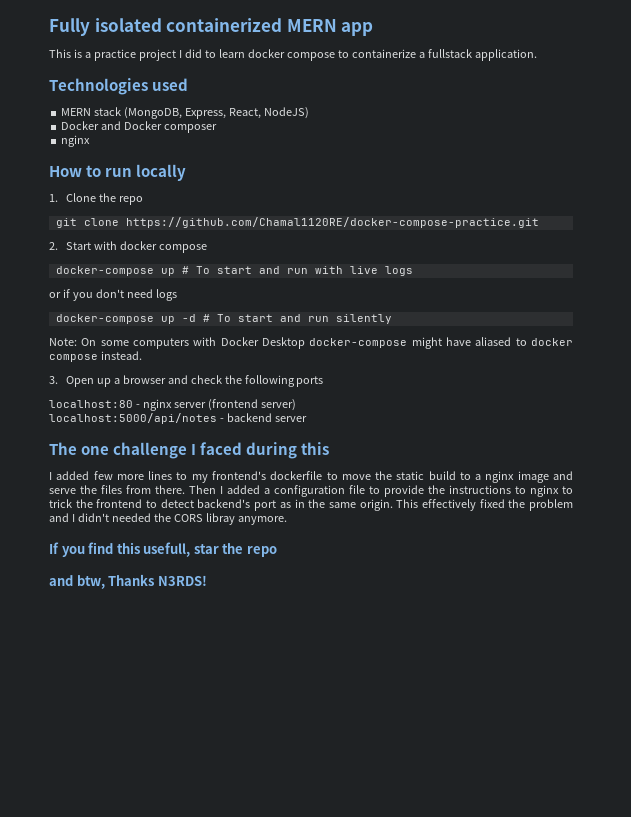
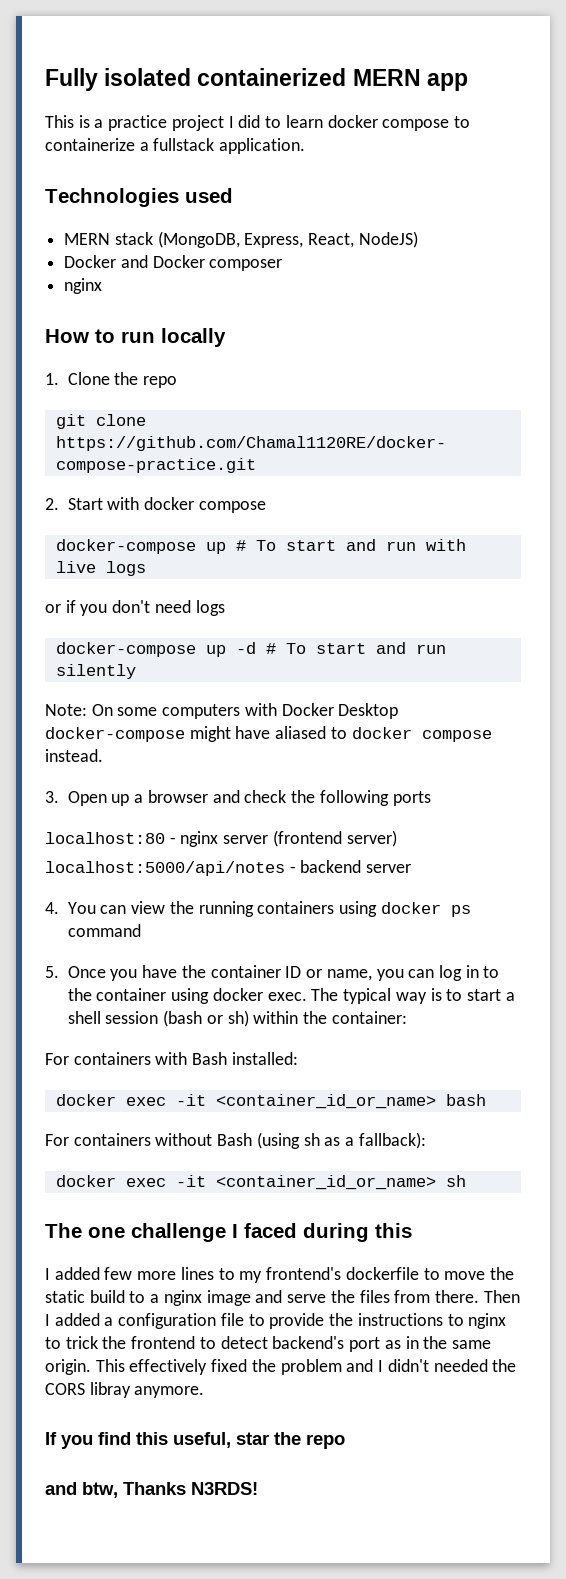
+ 4. You can view the running containers using docker ps command
+ 5. Once you have the container ID or name, you can log in to the container using docker exec. The typical way is to start a shell session (bash or sh) within the container:
+ For containers with Bash installed:
+ docker exec -it <container_id_or_name> bash
+ For containers without Bash (using sh as a fallback):
+ docker exec -it <container_id_or_name> sh
- If you find this usefull, star the repo
+ If you find this useful, star the repo

